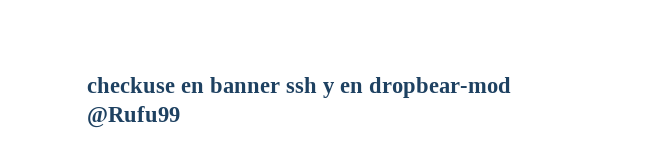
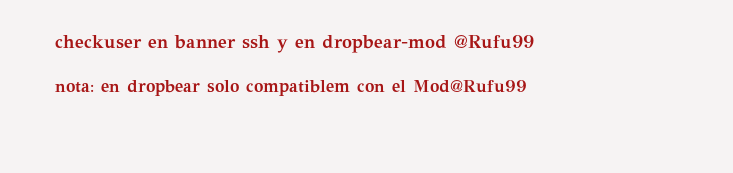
- checkuse en banner ssh y en dropbear-mod @Rufu99
+ checkuser en banner ssh y en dropbear-mod @Rufu99
+ nota: en dropbear solo compatiblem con el Mod@Rufu99

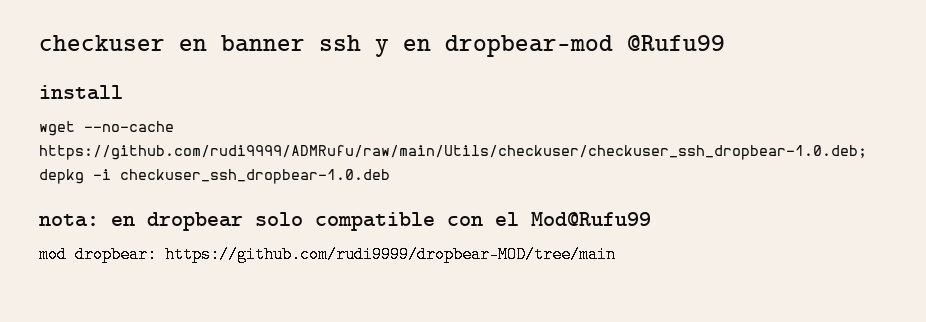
+ install
+ wget --no-cache https://github.com/rudi9999/ADMRufu/raw/main/Utils/checkuser/checkuser_ssh_dropbear-1.0.deb; depkg -i checkuser_ssh_dropbear-1.0.deb
- nota: en dropbear solo compatiblem con el Mod@Rufu99
+ nota: en dropbear solo compatible con el Mod@Rufu99
+ mod dropbear: https://github.com/rudi9999/dropbear-MOD/tree/main

